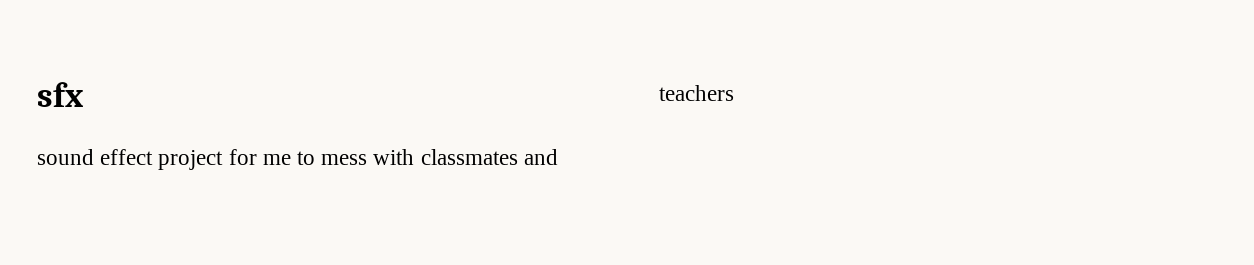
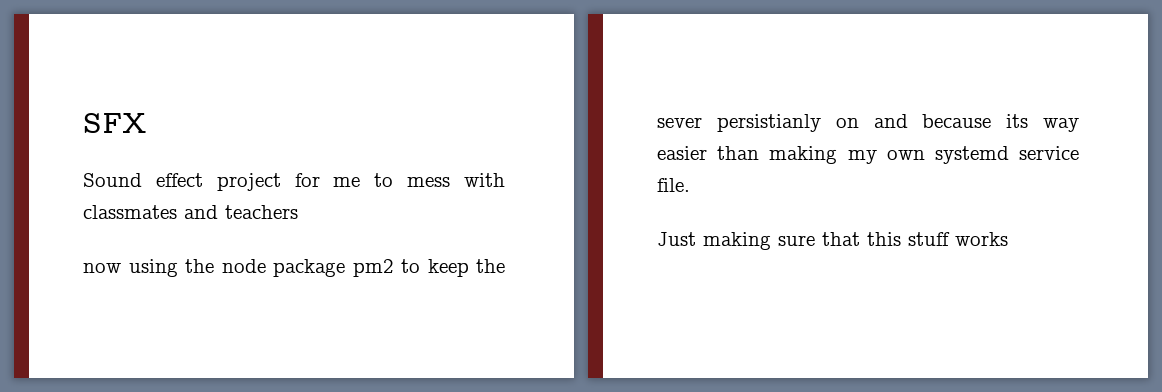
- sfx
- sound effect project for me to mess with classmates and teachers
+ SFX
+ Sound effect project for me to mess with classmates and teachers
+ now using the node package pm2 to keep the sever persistianly on and because its way easier than making my own systemd service file.
+ Just making sure that this stuff works

